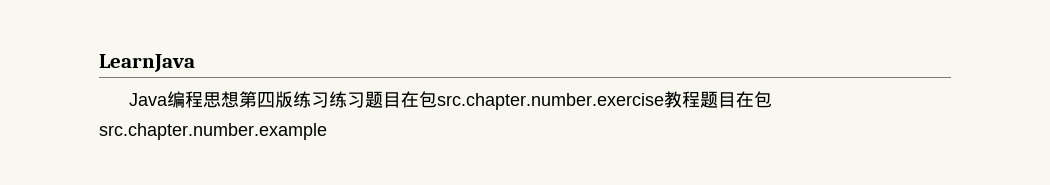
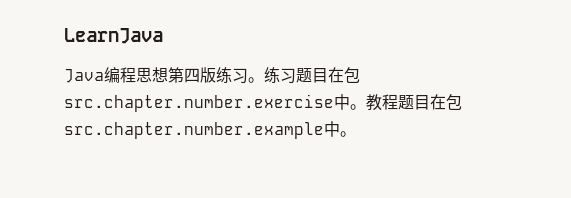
- Java编程思想第四版练习练习题目在包src.chapter.number.exercise教程题目在包src.chapter.number.example
+ Java编程思想第四版练习。练习题目在包src.chapter.number.exercise中。教程题目在包src.chapter.number.example中。

